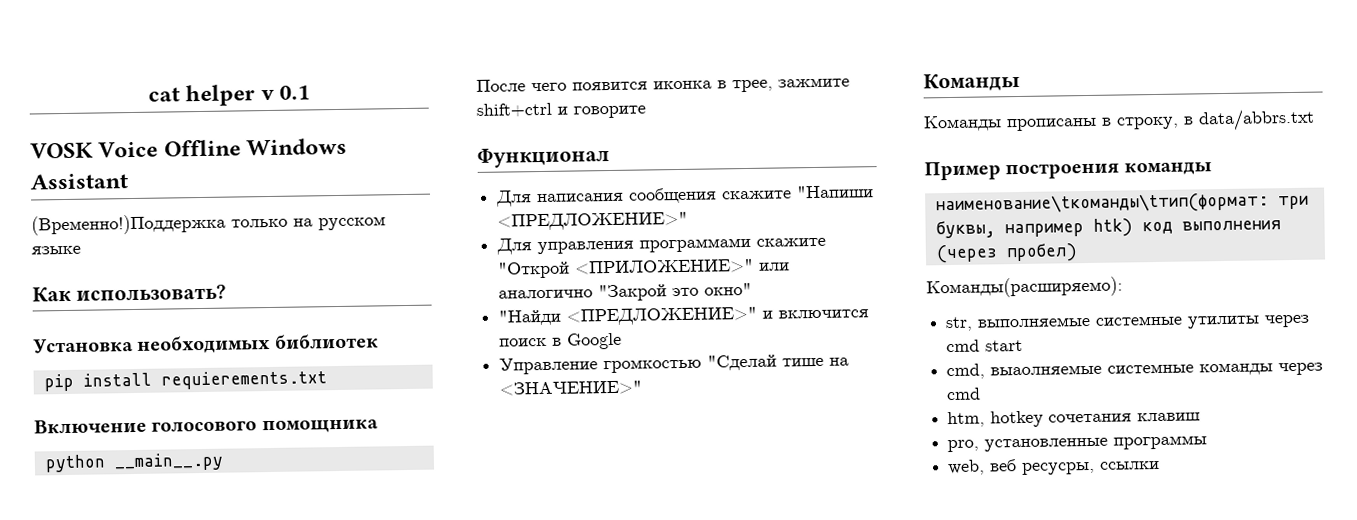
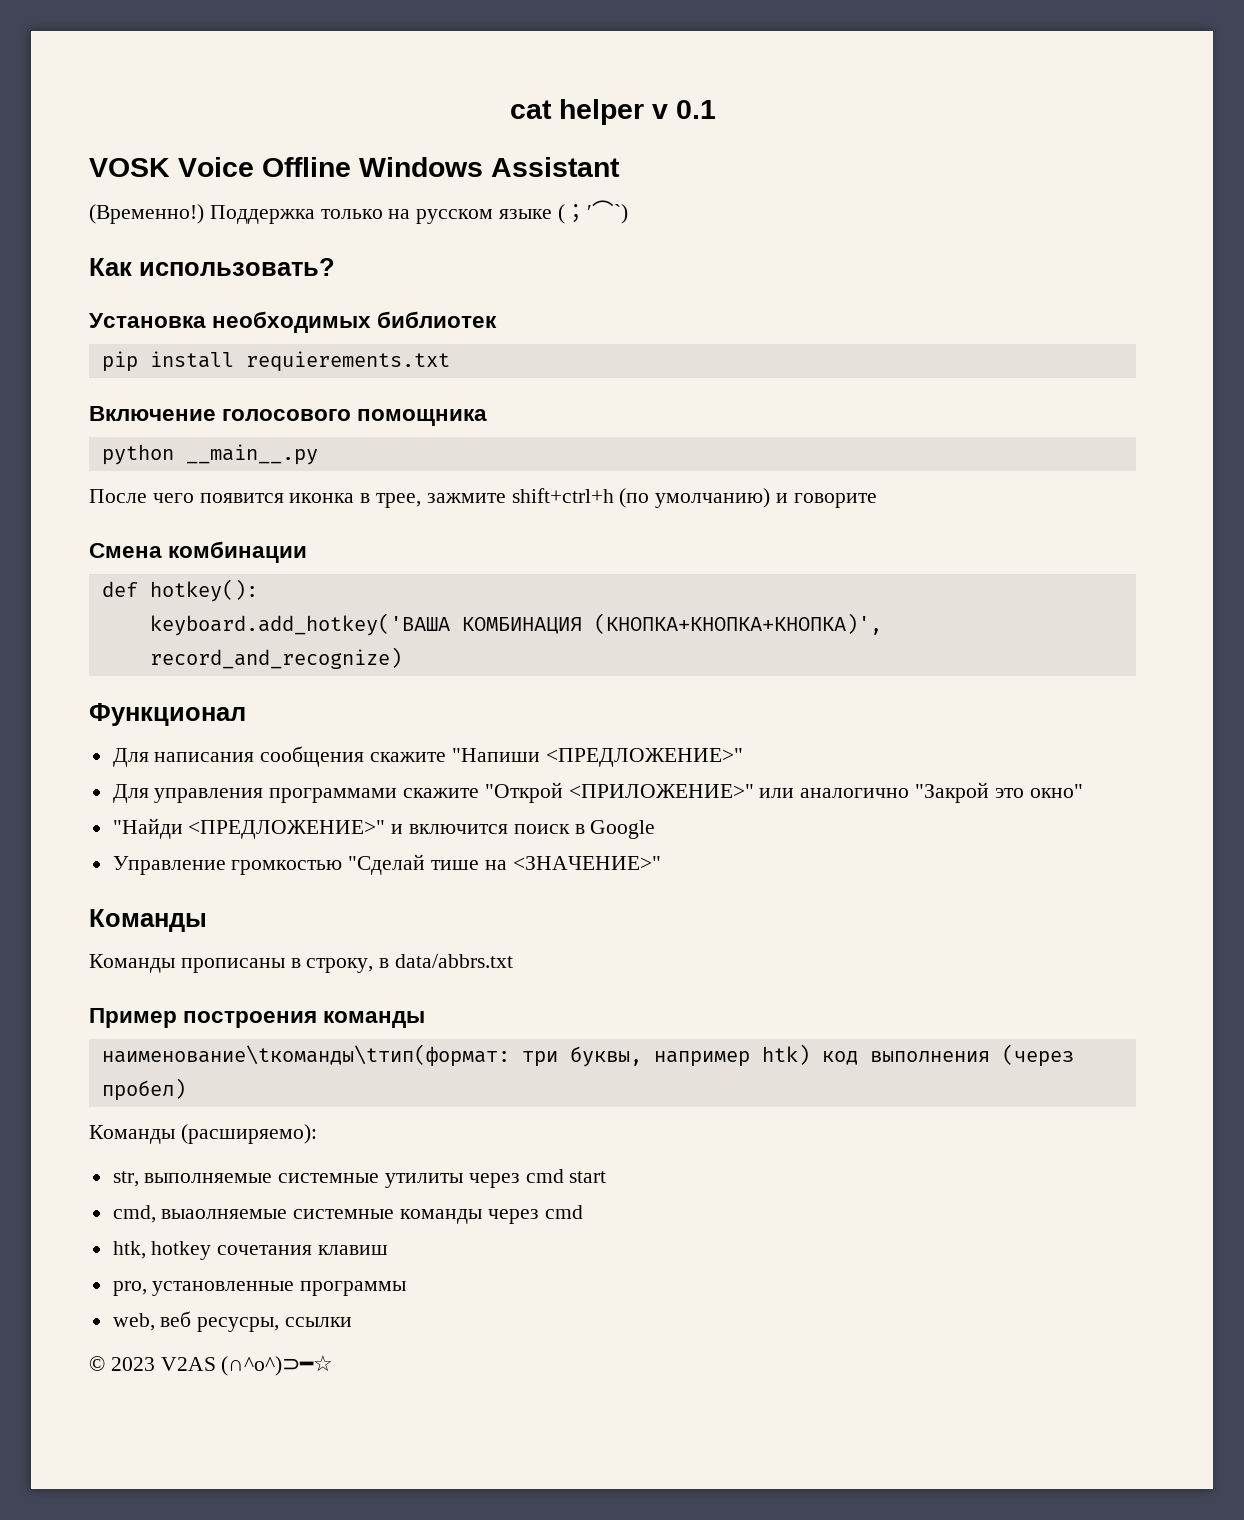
- (Временно!)Поддержка только на русском языке
+ (Временно!) Поддержка только на русском языке (；′⌒`)
- После чего появится иконка в трее, зажмите shift+ctrl и говорите
+ После чего появится иконка в трее, зажмите shift+ctrl+h (по умолчанию) и говорите
+ Смена комбинации
+ def hotkey():
+ keyboard.add_hotkey('ВАША КОМБИНАЦИЯ (КНОПКА+КНОПКА+КНОПКА)', record_and_recognize)
- Команды(расширяемо):
+ Команды (расширяемо):
- htm, hotkey сочетания клавиш
+ htk, hotkey сочетания клавиш
+ © 2023 V2AS (∩^o^)⊃━☆

